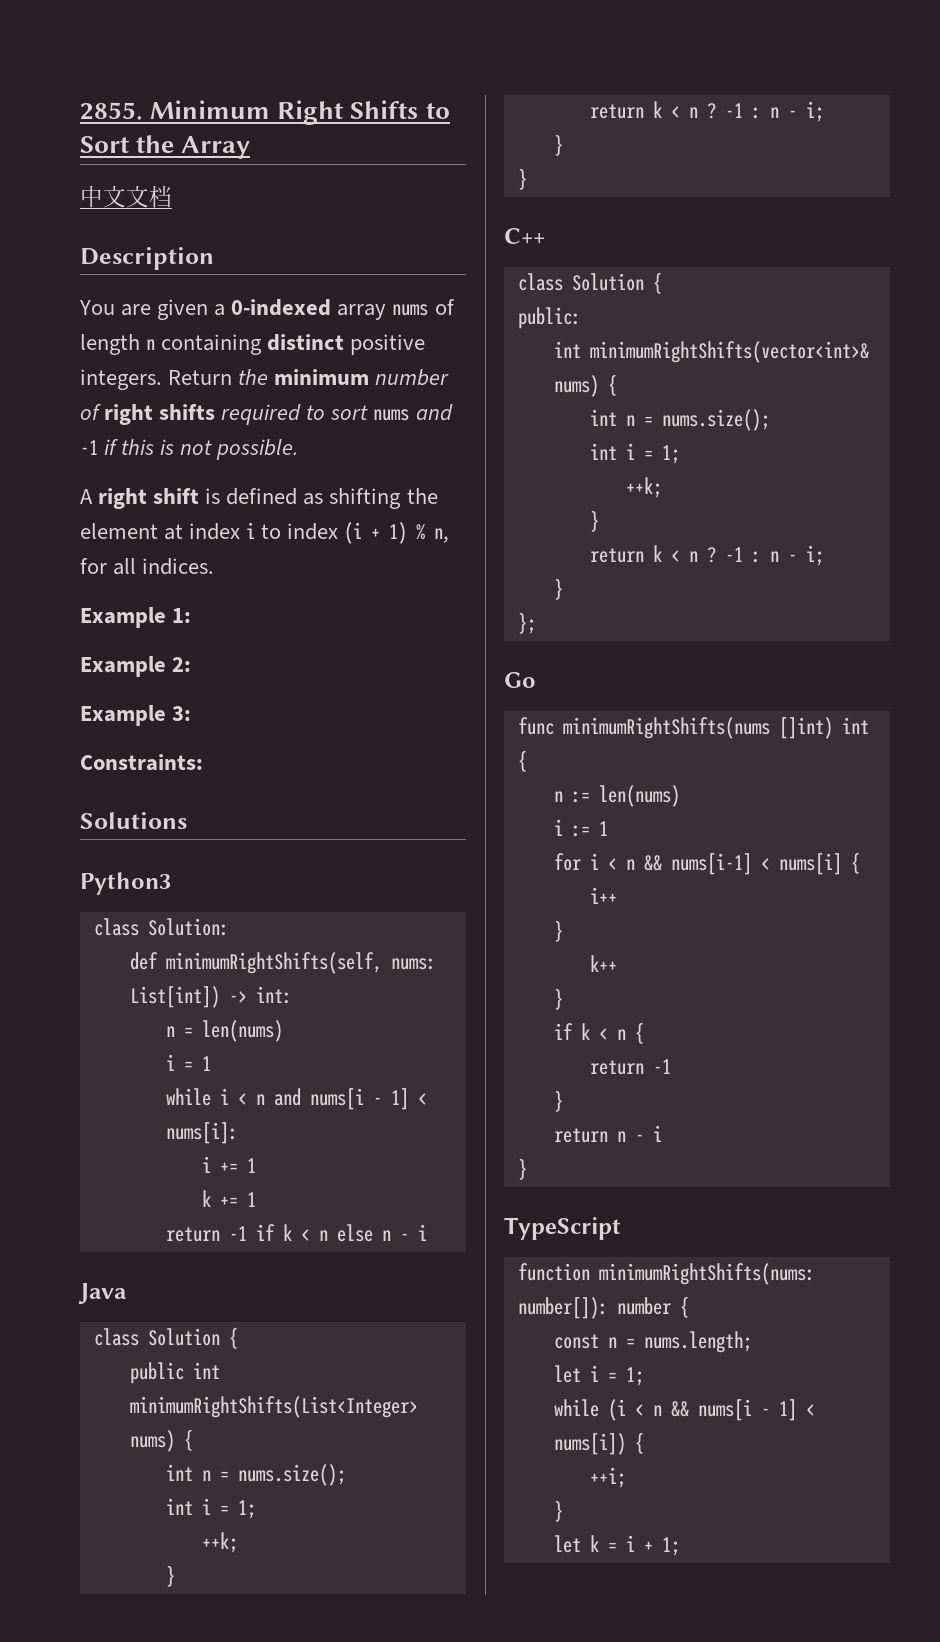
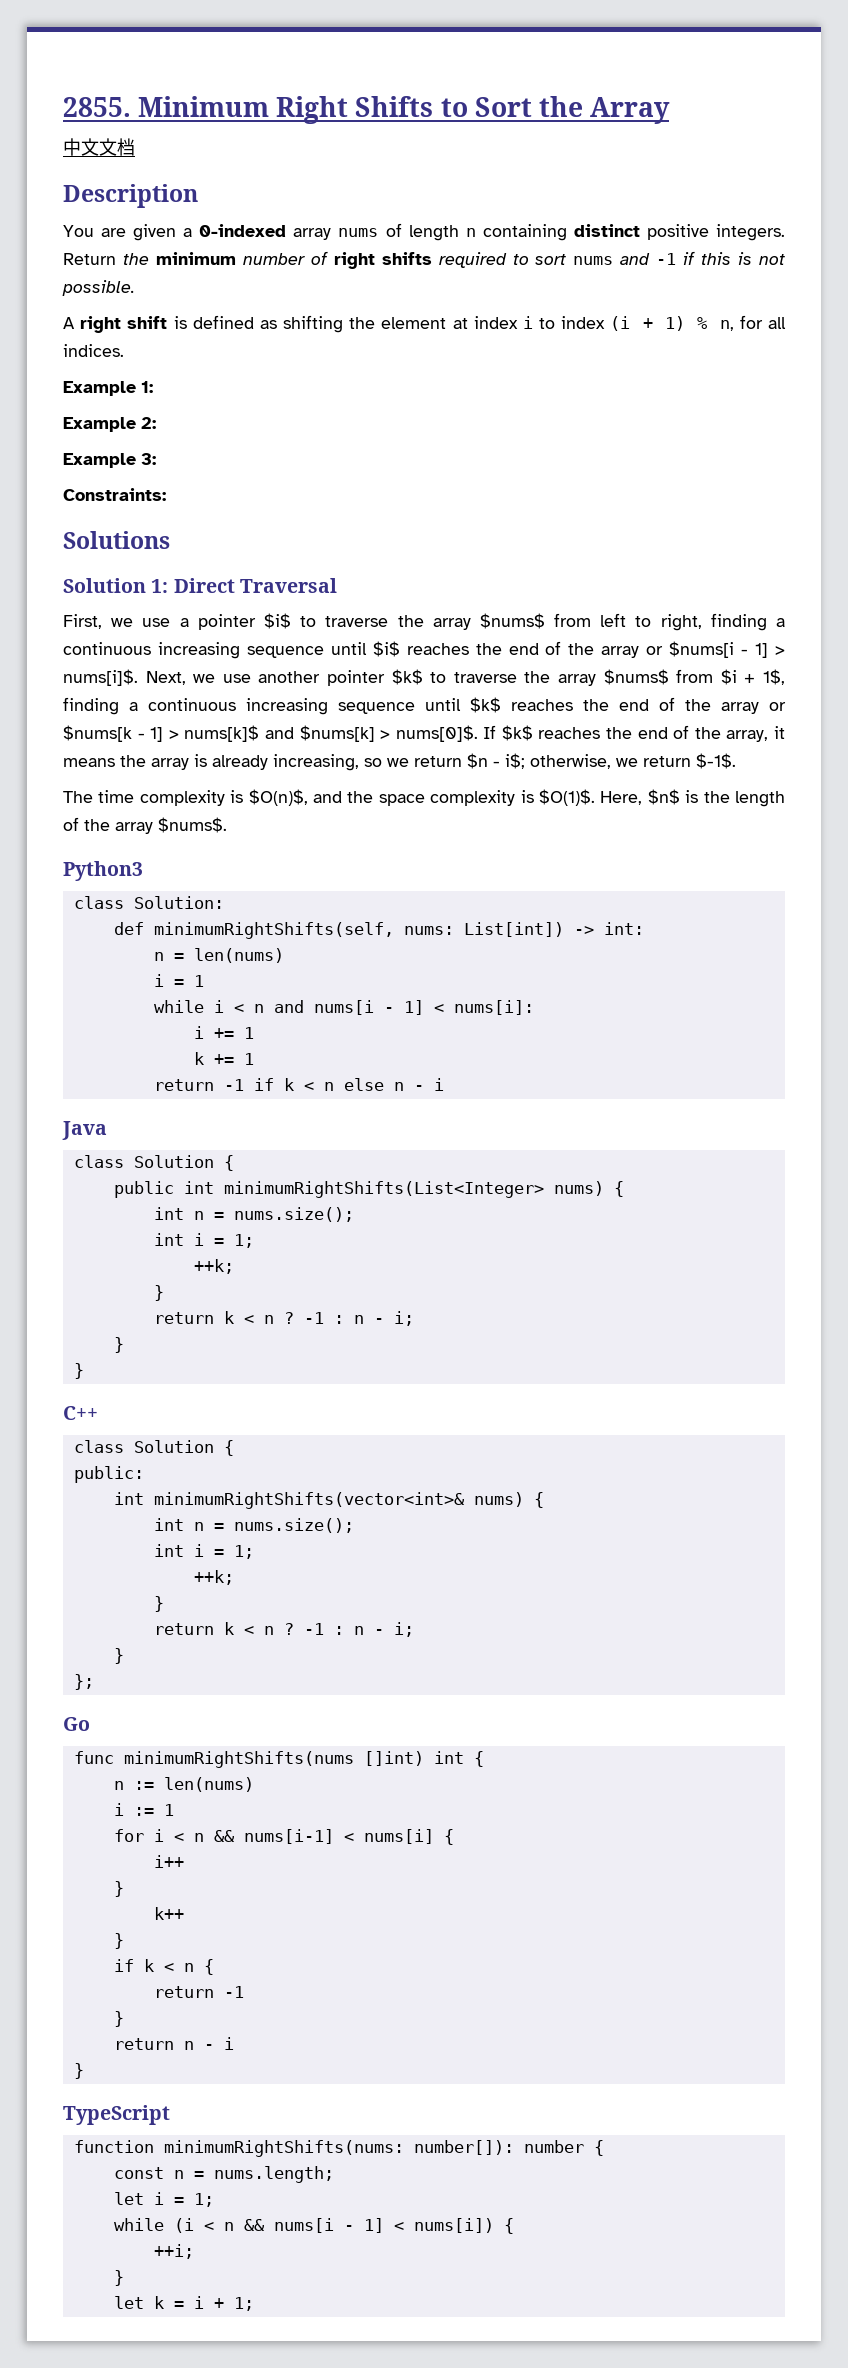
+ Solution 1: Direct Traversal
+ First, we use a pointer $i$ to traverse the array $nums$ from left to right, finding a continuous increasing sequence until $i$ reaches the end of the array or $nums[i - 1] > nums[i]$. Next, we use another pointer $k$ to traverse the array $nums$ from $i + 1$, finding a continuous increasing sequence until $k$ reaches the end of the array or $nums[k - 1] > nums[k]$ and $nums[k] > nums[0]$. If $k$ reaches the end of the array, it means the array is already increasing, so we return $n - i$; otherwise, we return $-1$.
+ The time complexity is $O(n)$, and the space complexity is $O(1)$. Here, $n$ is the length of the array $nums$.

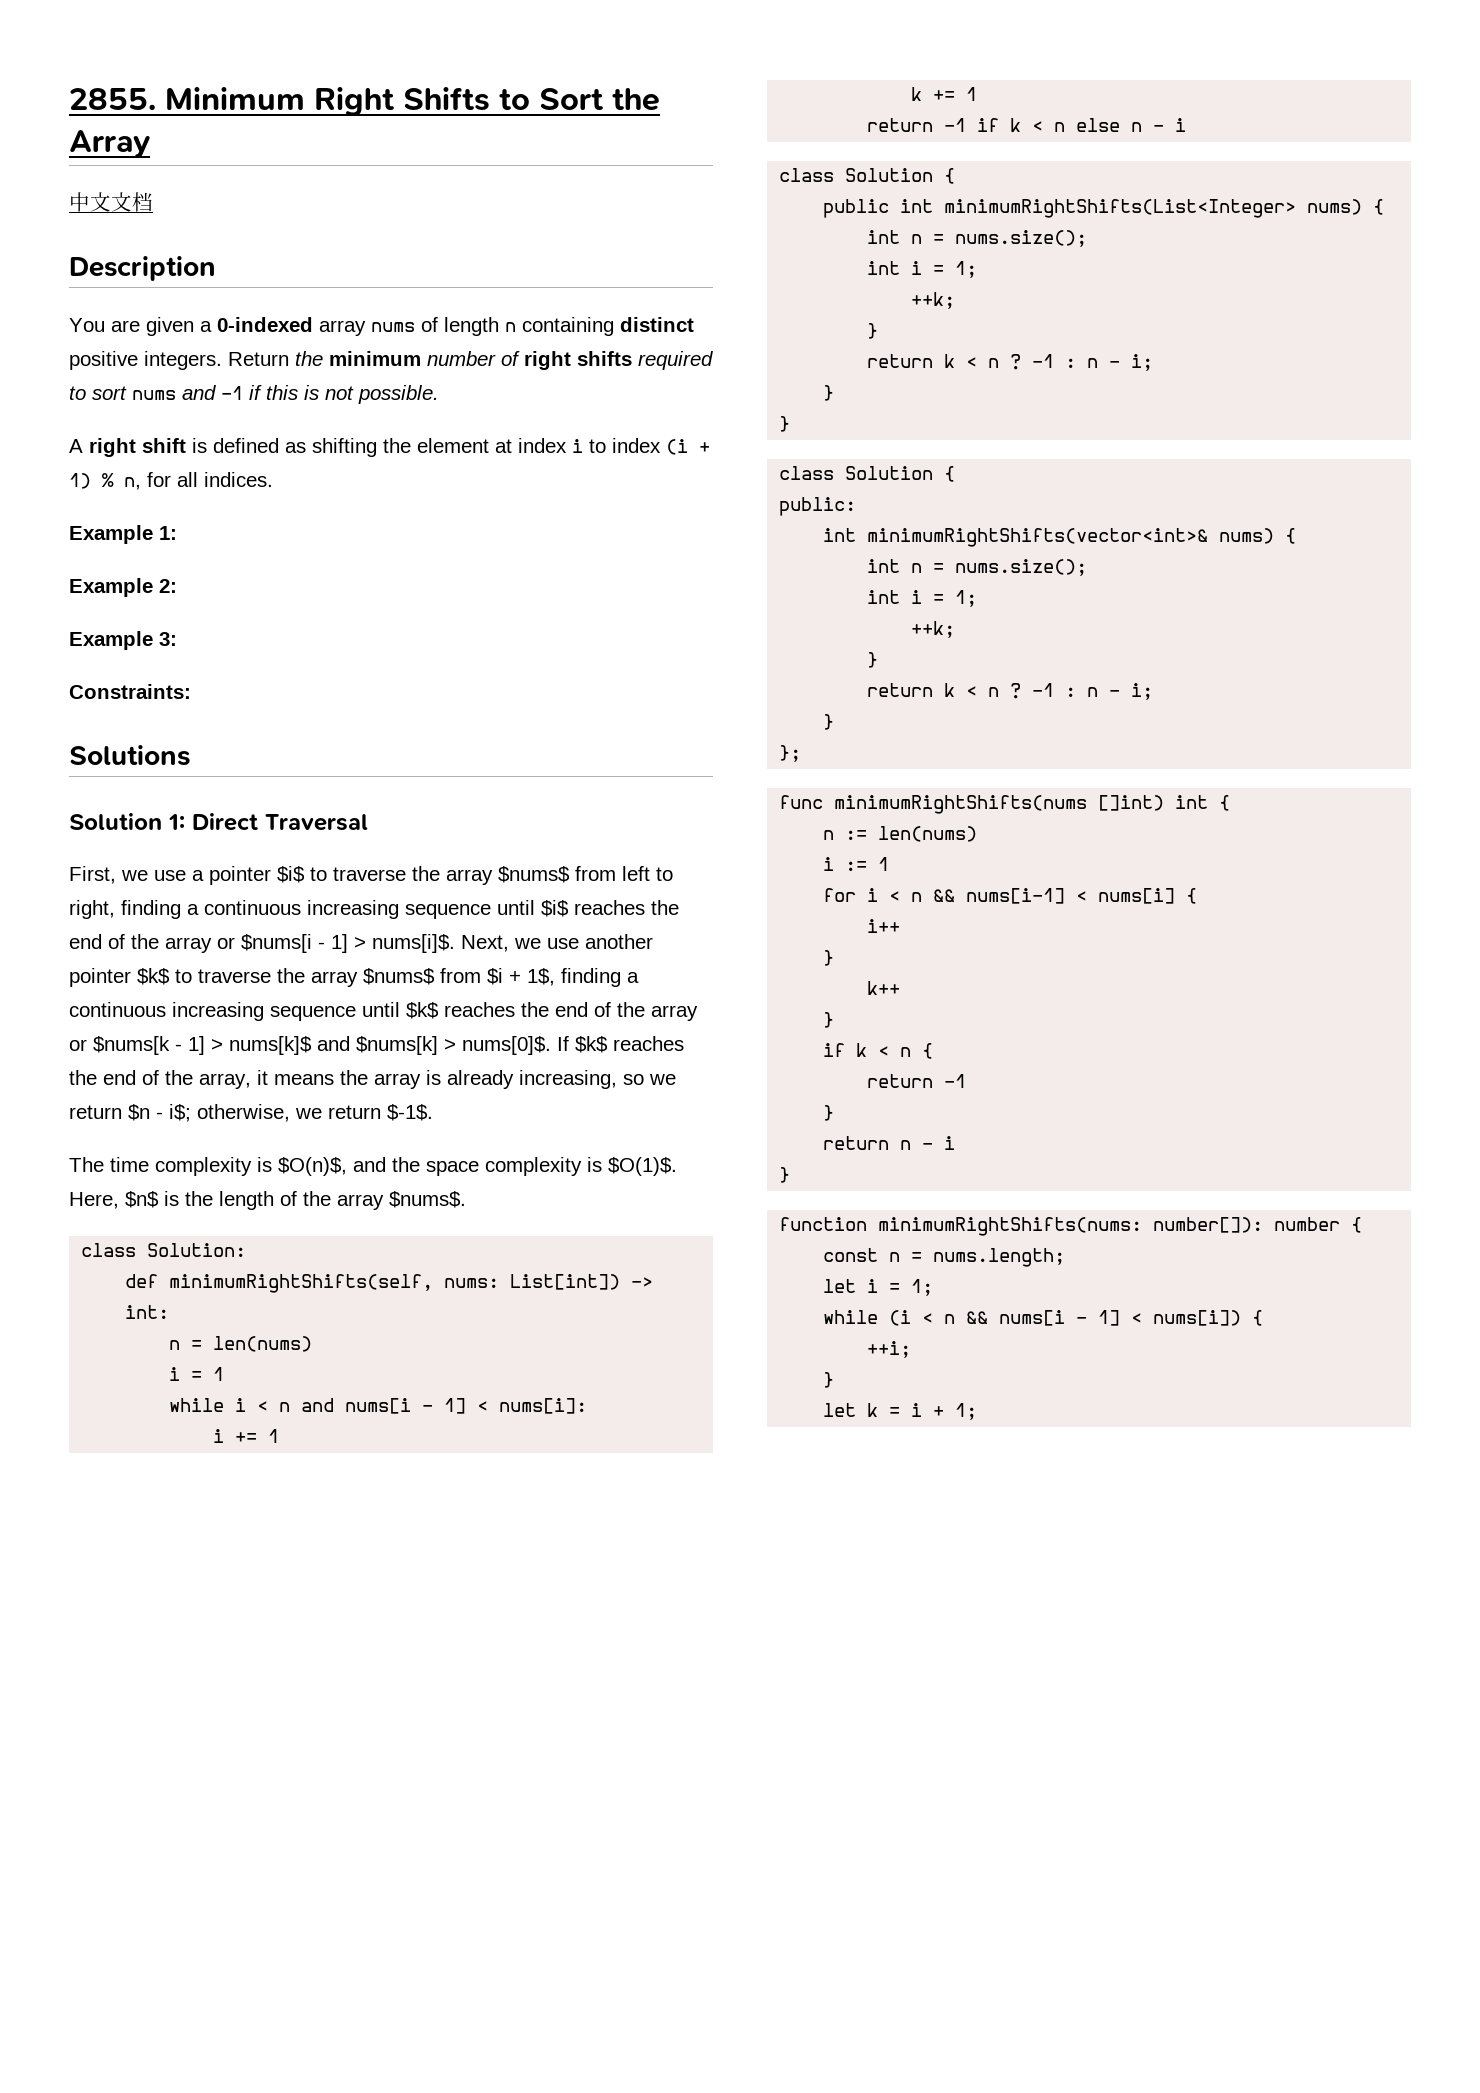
- Python3
- Java
- C++
- Go
- TypeScript

